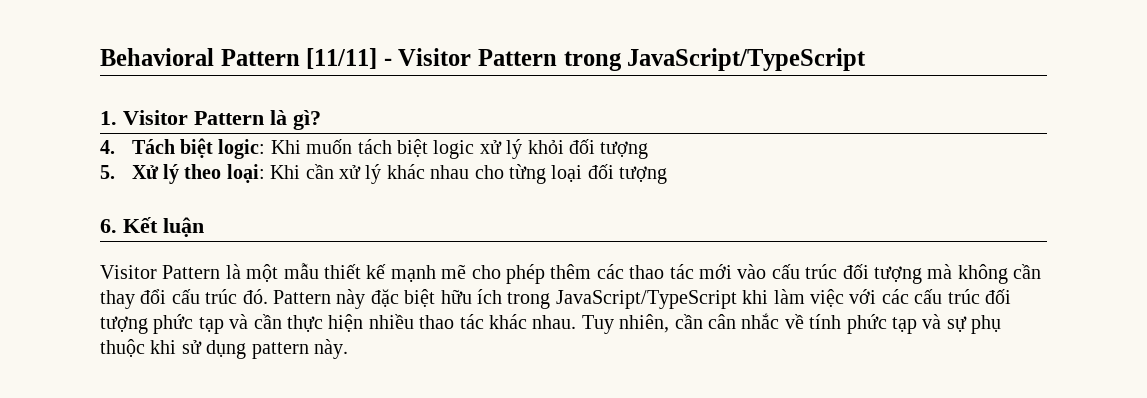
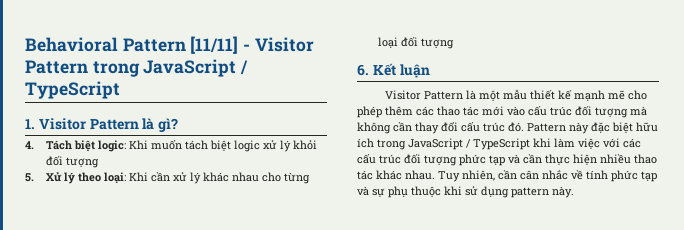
- Behavioral Pattern [11/11] - Visitor Pattern trong JavaScript/TypeScript
+ Behavioral Pattern [11/11] - Visitor Pattern trong JavaScript / TypeScript
- Pattern này đặc biệt hữu ích trong JavaScript/TypeScript khi làm việc với các cấu trúc đối tượng phức tạp và cần thực hiện nhiều thao tác khác nhau.
+ Pattern này đặc biệt hữu ích trong JavaScript / TypeScript khi làm việc với các cấu trúc đối tượng phức tạp và cần thực hiện nhiều thao tác khác nhau.

